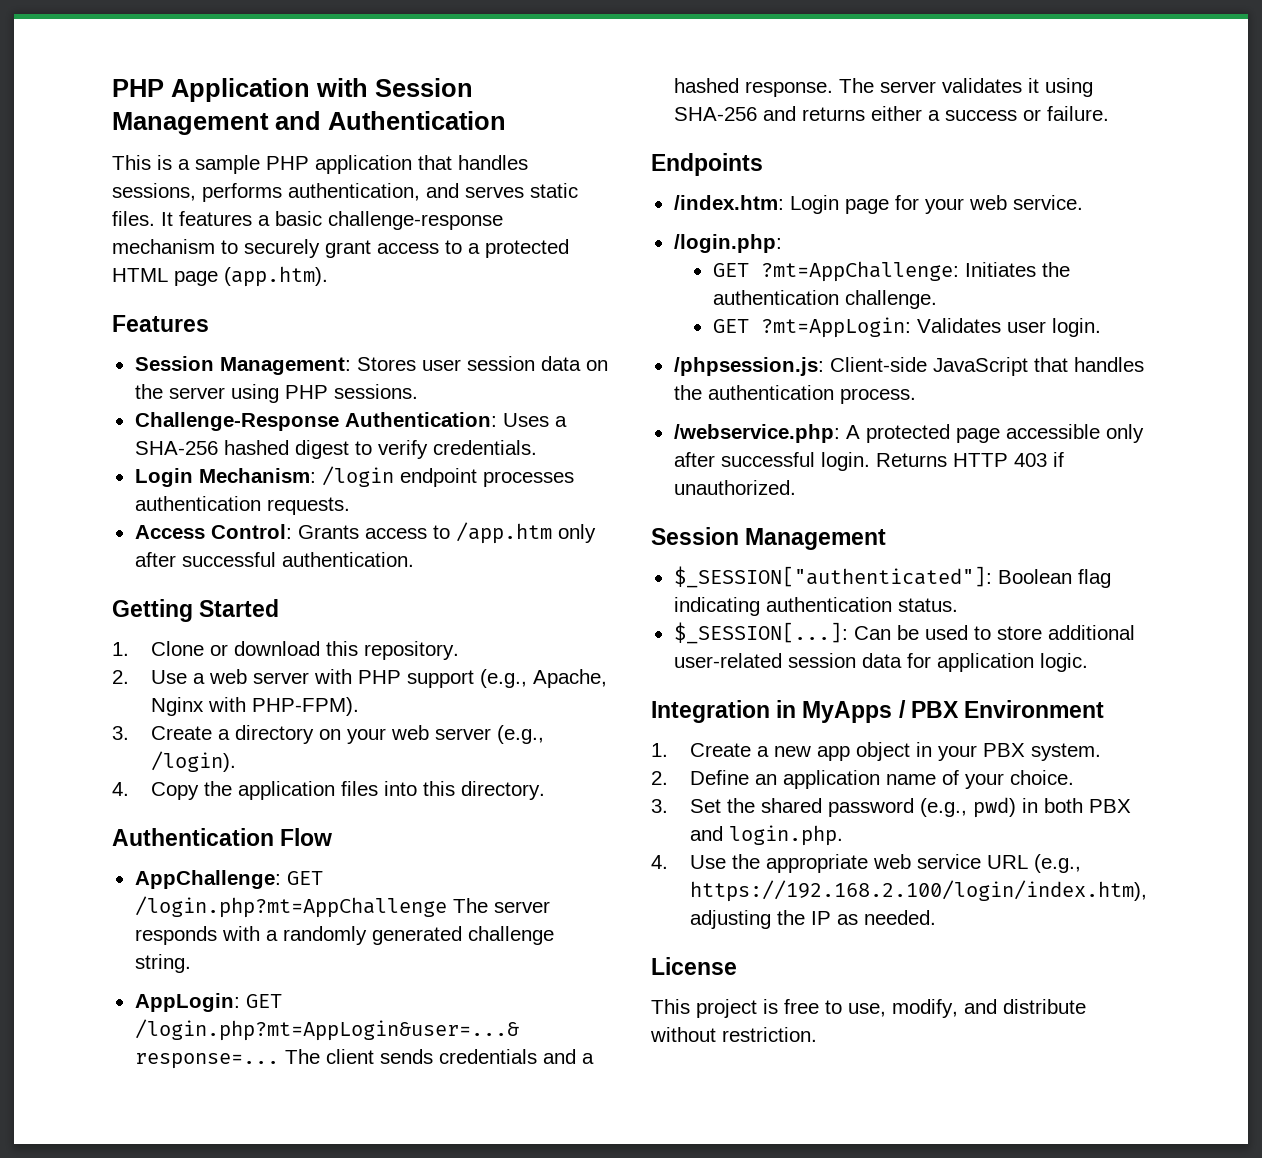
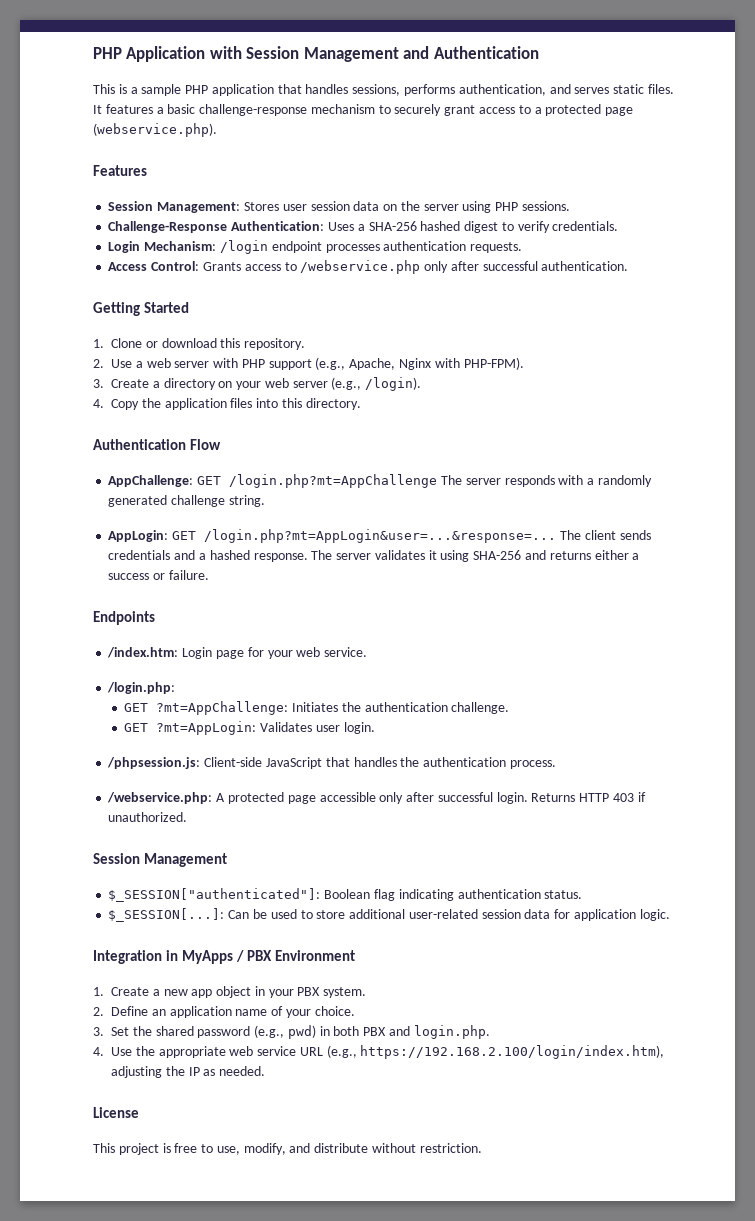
- It features a basic challenge-response mechanism to securely grant access to a protected HTML page (app.htm).
+ It features a basic challenge-response mechanism to securely grant access to a protected page (webservice.php).
- Access Control: Grants access to /app.htm only after successful authentication.
+ Access Control: Grants access to /webservice.php only after successful authentication.

